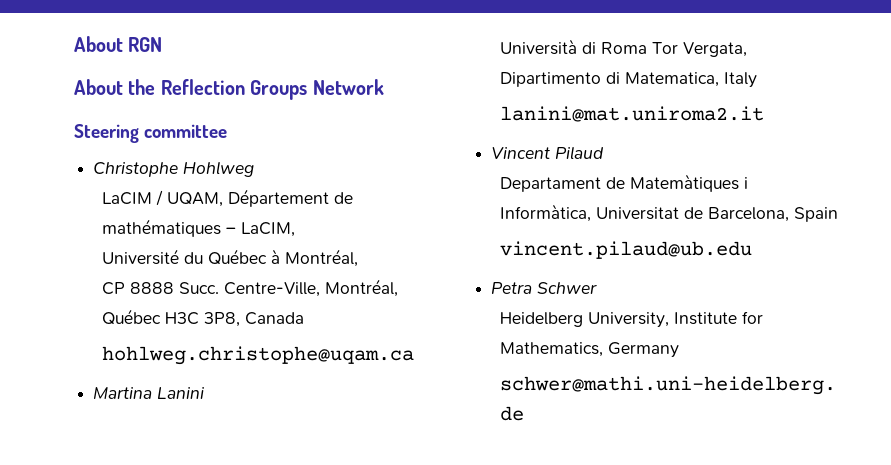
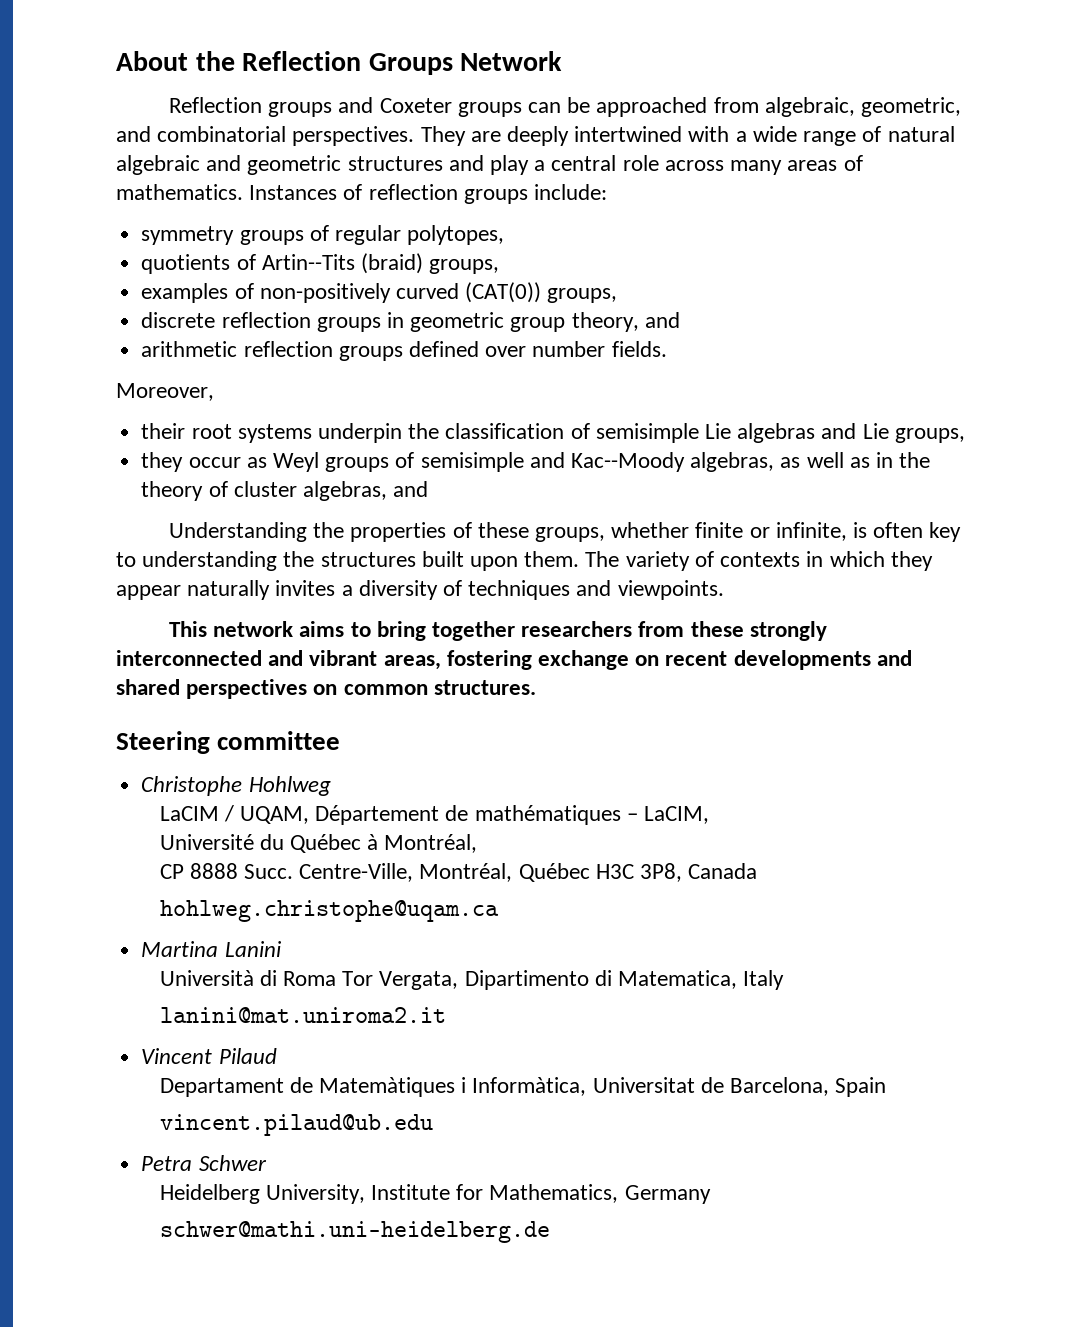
- About RGN
+ Reflection groups and Coxeter groups can be approached from algebraic, geometric, and combinatorial perspectives. They are deeply intertwined with a wide range of natural algebraic and geometric structures and play a central role across many areas of mathematics. Instances of reflection groups include:
+ symmetry groups of regular polytopes,
+ quotients of Artin--Tits (braid) groups,
+ examples of non-positively curved (CAT(0)) groups,
+ discrete reflection groups in geometric group theory, and
+ arithmetic reflection groups defined over number fields.
+ Moreover,
+ their root systems underpin the classification of semisimple Lie algebras and Lie groups,
+ they occur as Weyl groups of semisimple and Kac--Moody algebras, as well as in the theory of cluster algebras, and
+ Understanding the properties of these groups, whether finite or infinite, is often key to understanding the structures built upon them. The variety of contexts in which they appear naturally invites a diversity of techniques and viewpoints.
+ This network aims to bring together researchers from these strongly interconnected and vibrant areas, fostering exchange on recent developments and shared perspectives on common structures.

